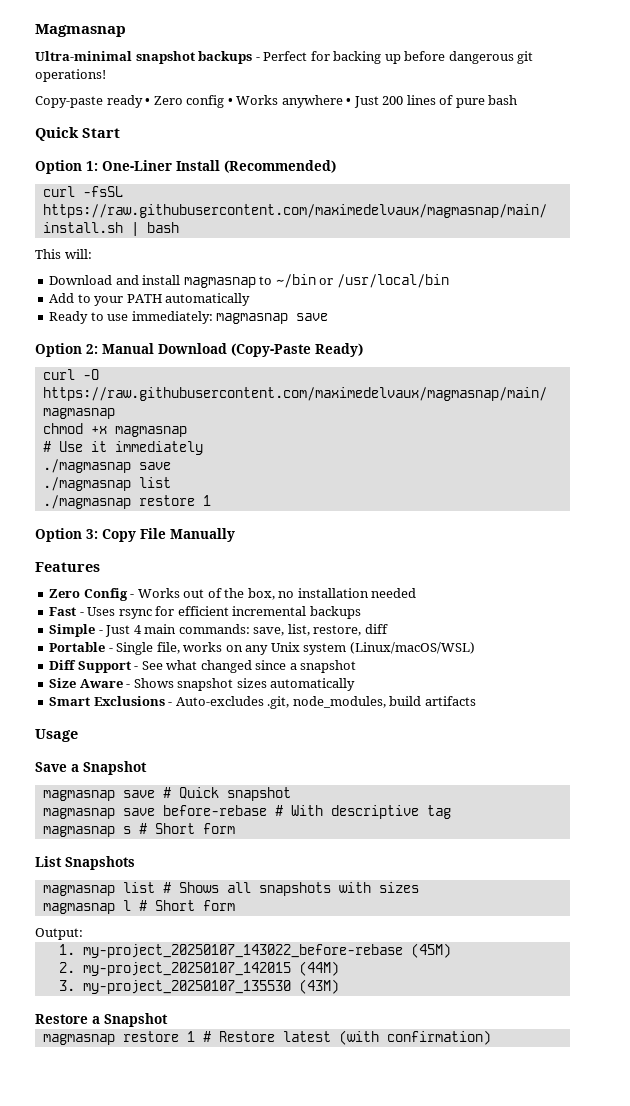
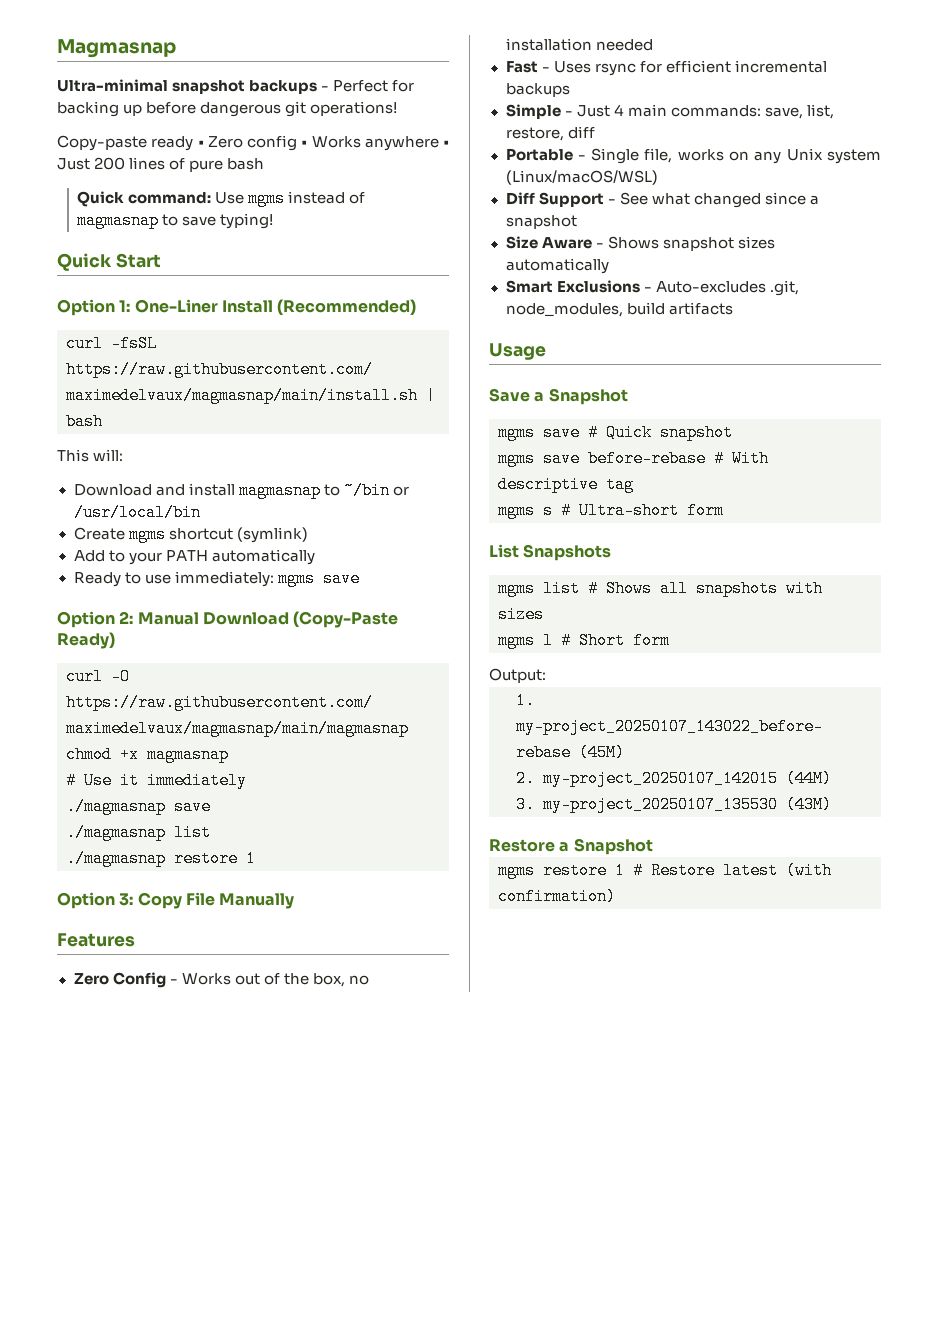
+ Quick command: Use mgms instead of magmasnap to save typing!
+ Create mgms shortcut (symlink)
- Ready to use immediately: magmasnap save
+ Ready to use immediately: mgms save
- magmasnap save # Quick snapshot
+ mgms save # Quick snapshot
- magmasnap save before-rebase # With descriptive tag
+ mgms save before-rebase # With descriptive tag
- magmasnap s # Short form
+ mgms s # Ultra-short form
- magmasnap list # Shows all snapshots with sizes
+ mgms list # Shows all snapshots with sizes
- magmasnap l # Short form
+ mgms l # Short form
- magmasnap restore 1 # Restore latest (with confirmation)
+ mgms restore 1 # Restore latest (with confirmation)

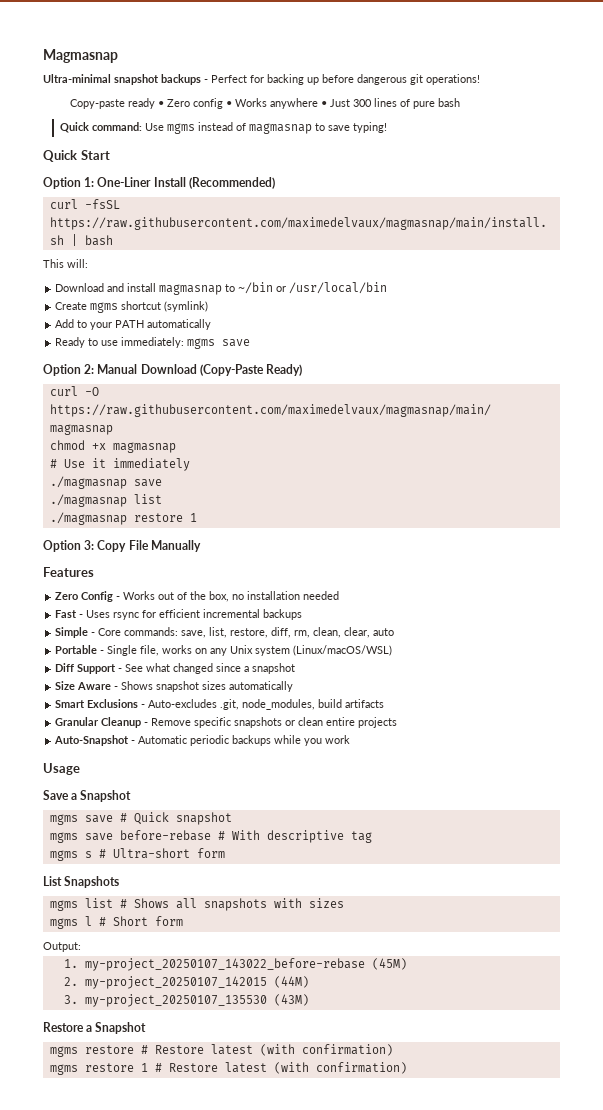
- Copy-paste ready • Zero config • Works anywhere • Just 200 lines of pure bash
+ Copy-paste ready • Zero config • Works anywhere • Just 300 lines of pure bash
- Simple - Just 4 main commands: save, list, restore, diff
+ Simple - Core commands: save, list, restore, diff, rm, clean, clear, auto
+ Granular Cleanup - Remove specific snapshots or clean entire projects
+ Auto-Snapshot - Automatic periodic backups while you work
+ mgms restore # Restore latest (with confirmation)

